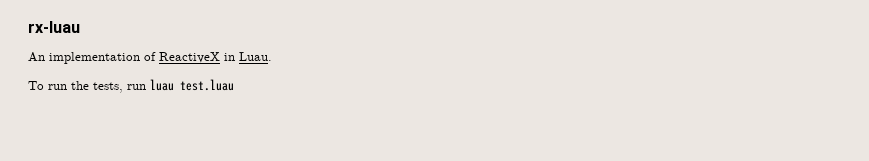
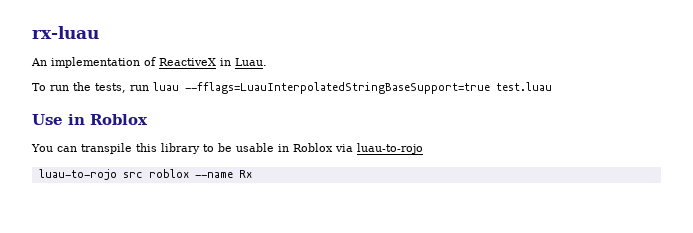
- To run the tests, run luau test.luau
+ To run the tests, run luau --fflags=LuauInterpolatedStringBaseSupport=true test.luau
+ Use in Roblox
+ You can transpile this library to be usable in Roblox via luau-to-rojo
+ luau-to-rojo src roblox --name Rx

